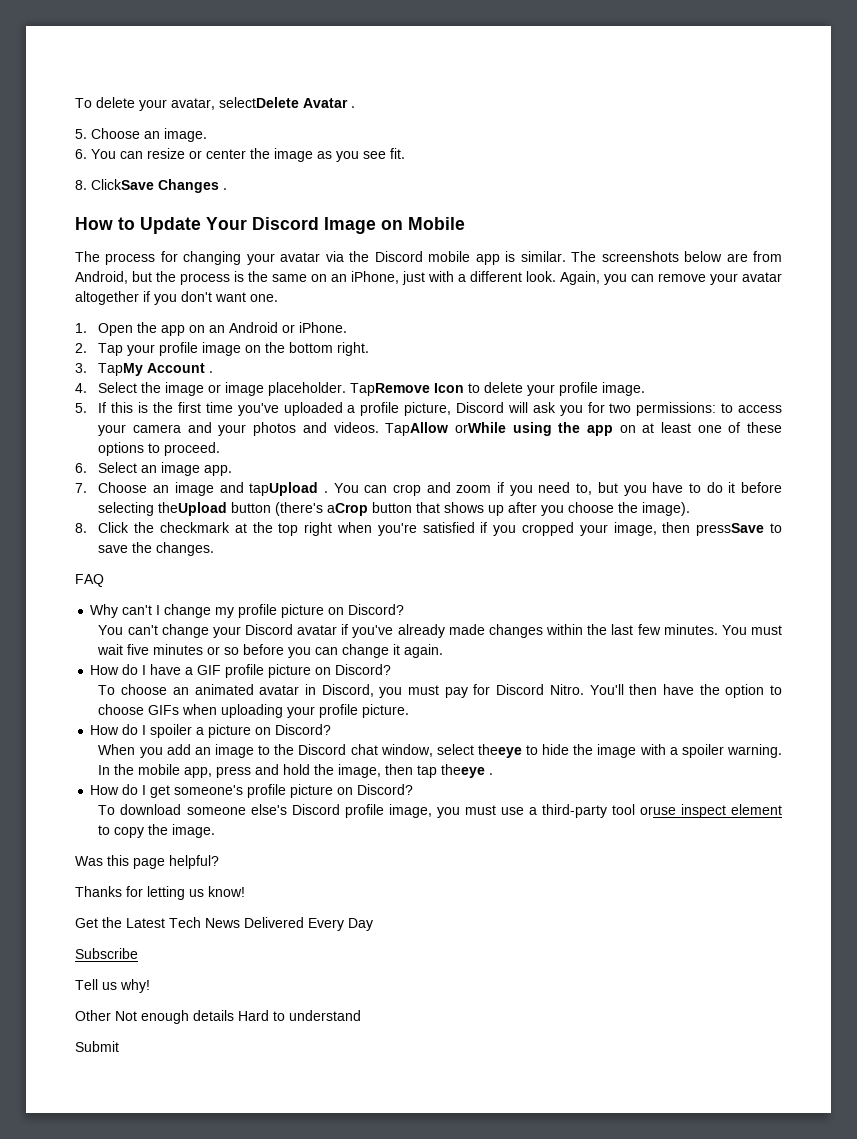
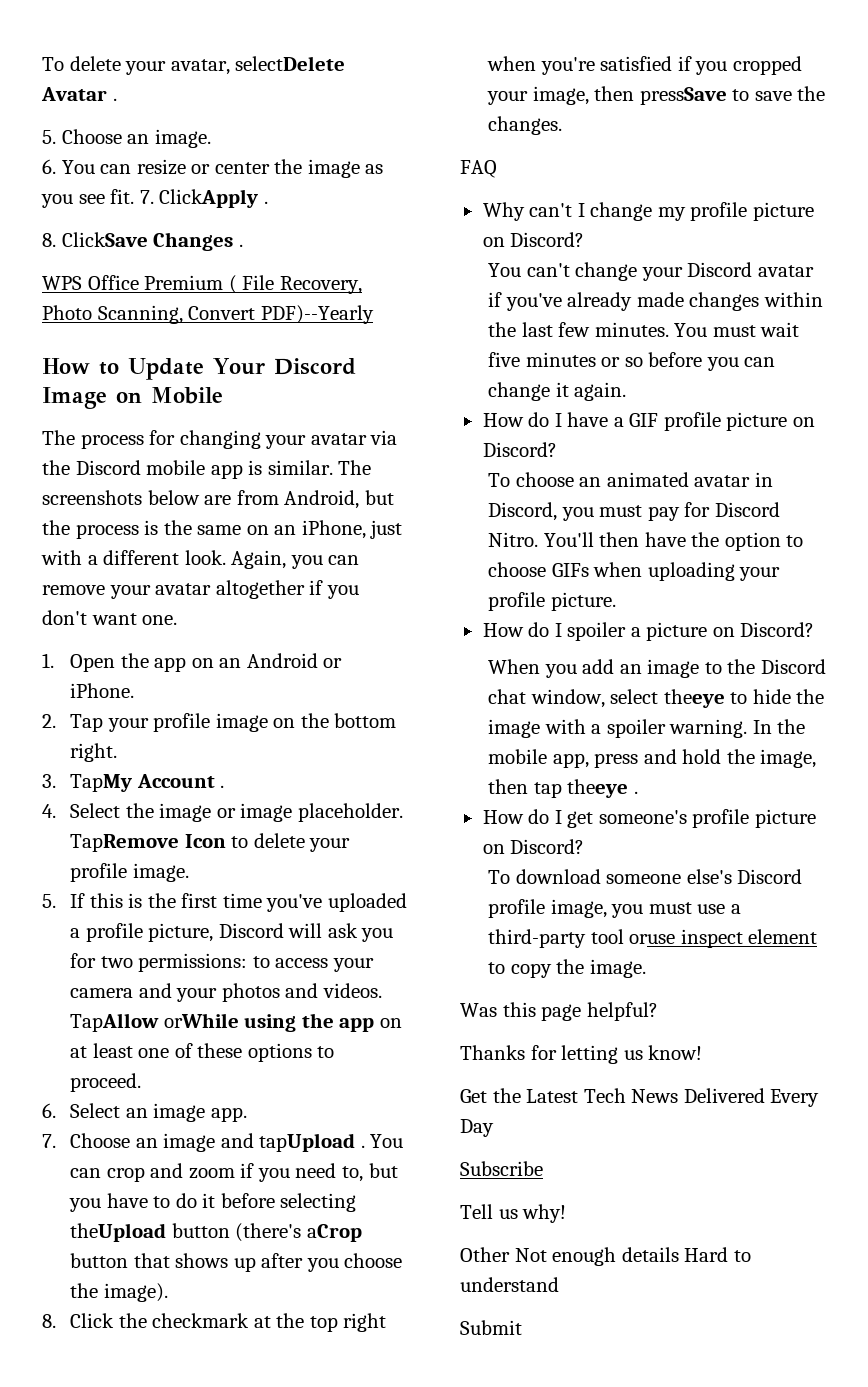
+ 7. ClickApply .
+ WPS Office Premium ( File Recovery, Photo Scanning, Convert PDF)--Yearly

